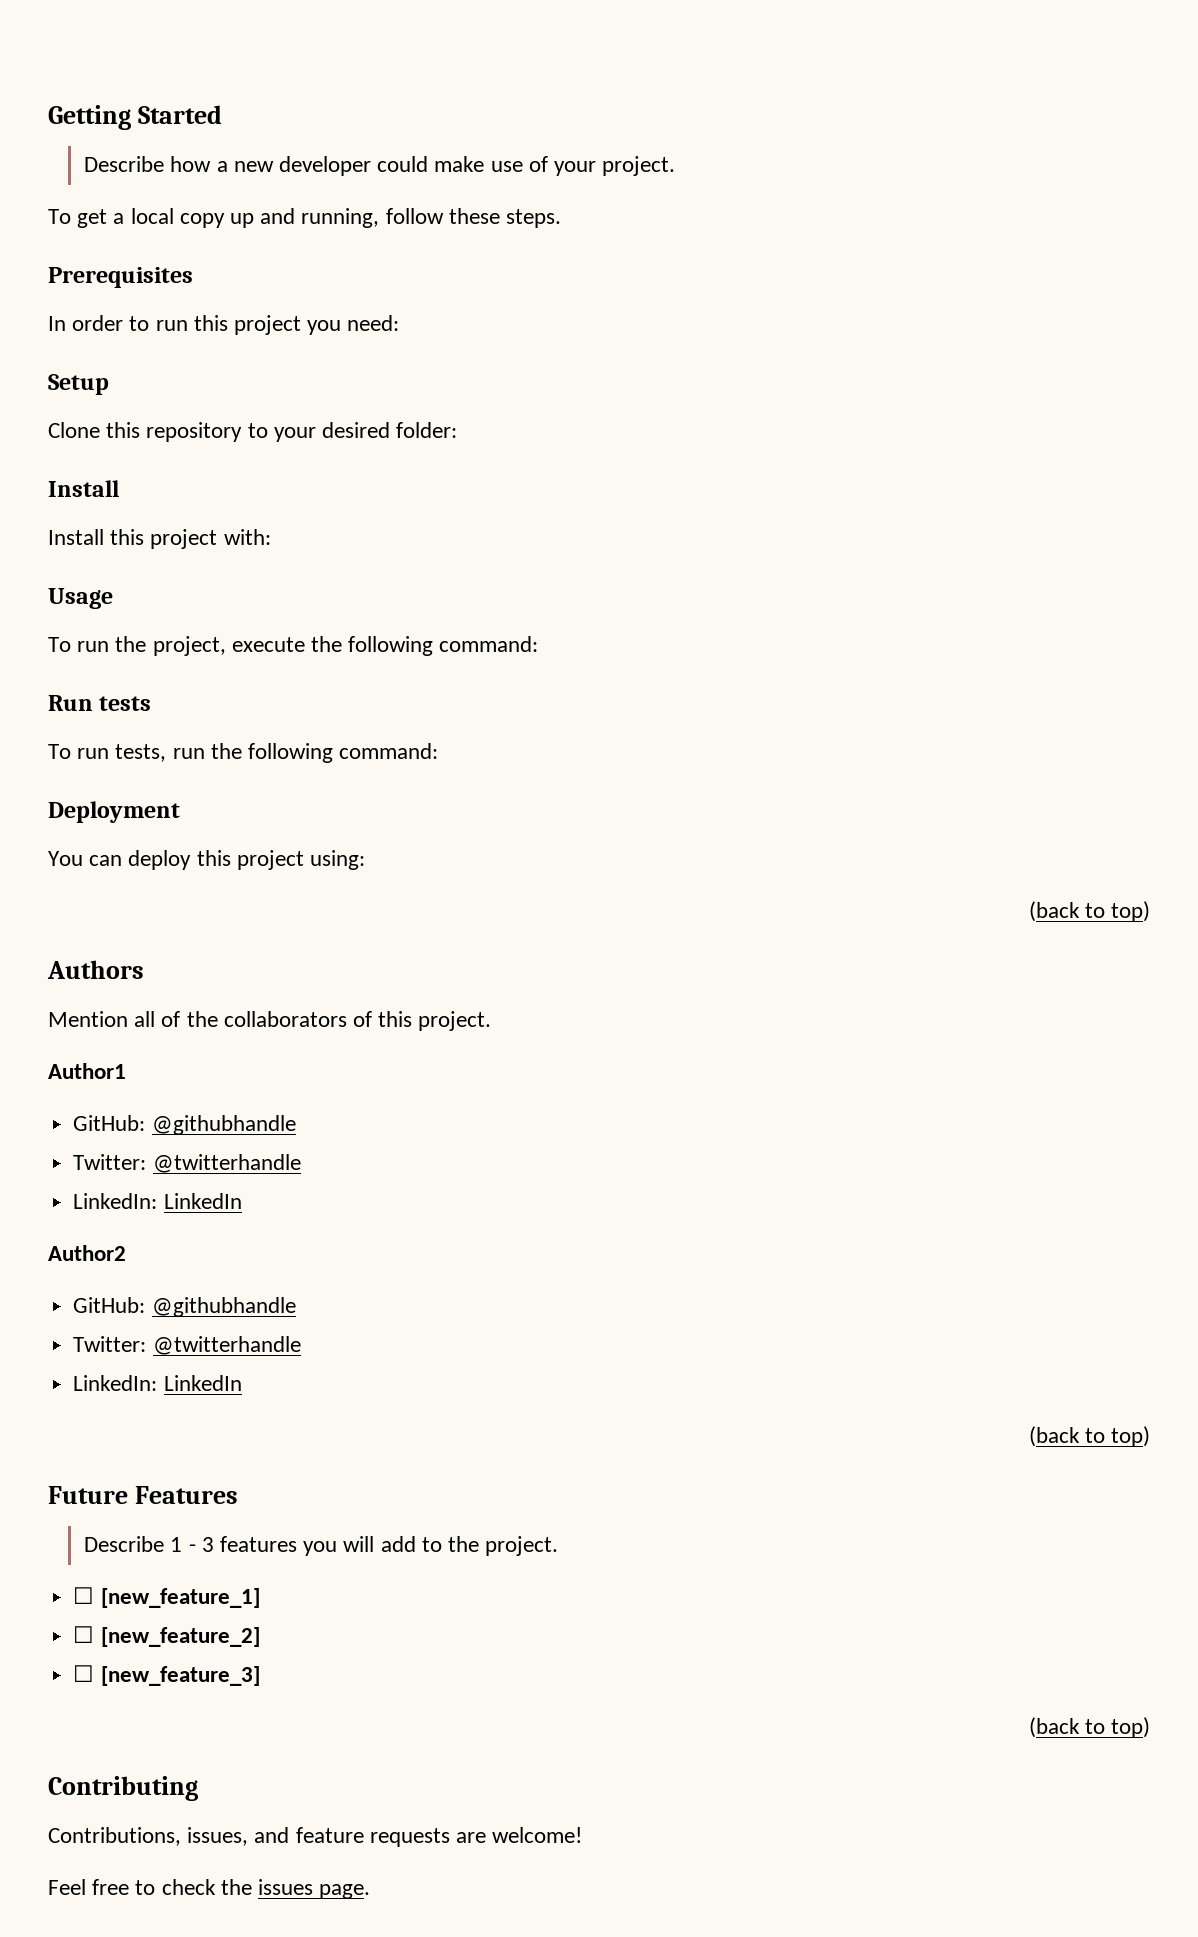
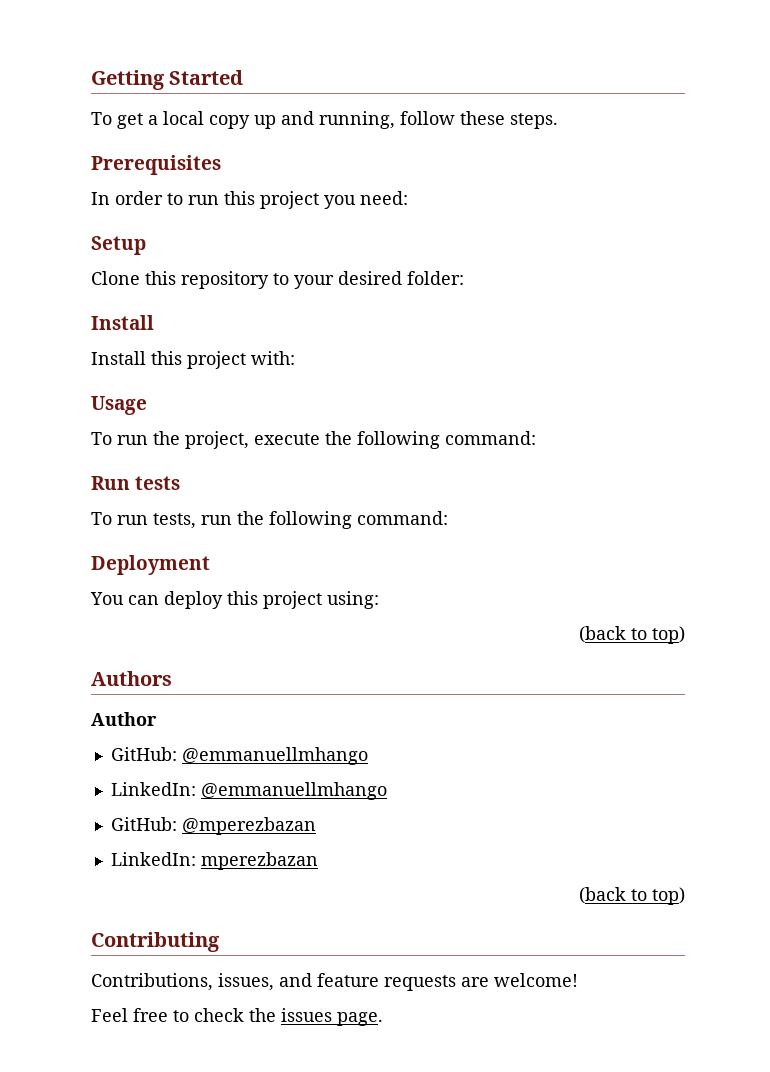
- Describe how a new developer could make use of your project.
- Mention all of the collaborators of this project.
- Author1
- GitHub: @githubhandle
- Twitter: @twitterhandle
- LinkedIn: LinkedIn
- Author2
- GitHub: @githubhandle
- Twitter: @twitterhandle
- LinkedIn: LinkedIn
- (back to top)
- Future Features
- Describe 1 - 3 features you will add to the project.
- ☐ [new_feature_1]
- ☐ [new_feature_2]
- ☐ [new_feature_3]
+ Author
+ GitHub: @emmanuellmhango
+ LinkedIn: @emmanuellmhango
+ GitHub: @mperezbazan
+ LinkedIn: mperezbazan

